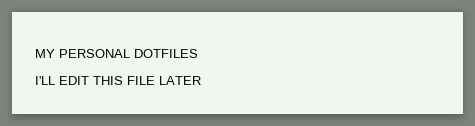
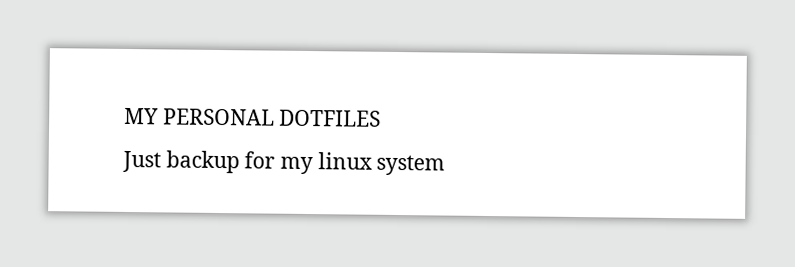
- I'LL EDIT THIS FILE LATER
+ Just backup for my linux system

